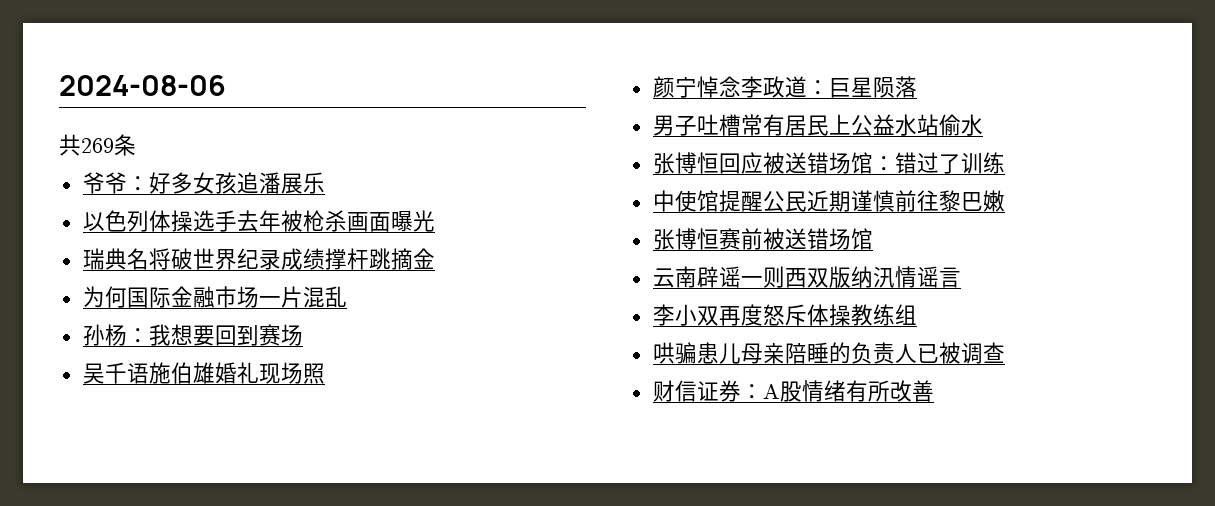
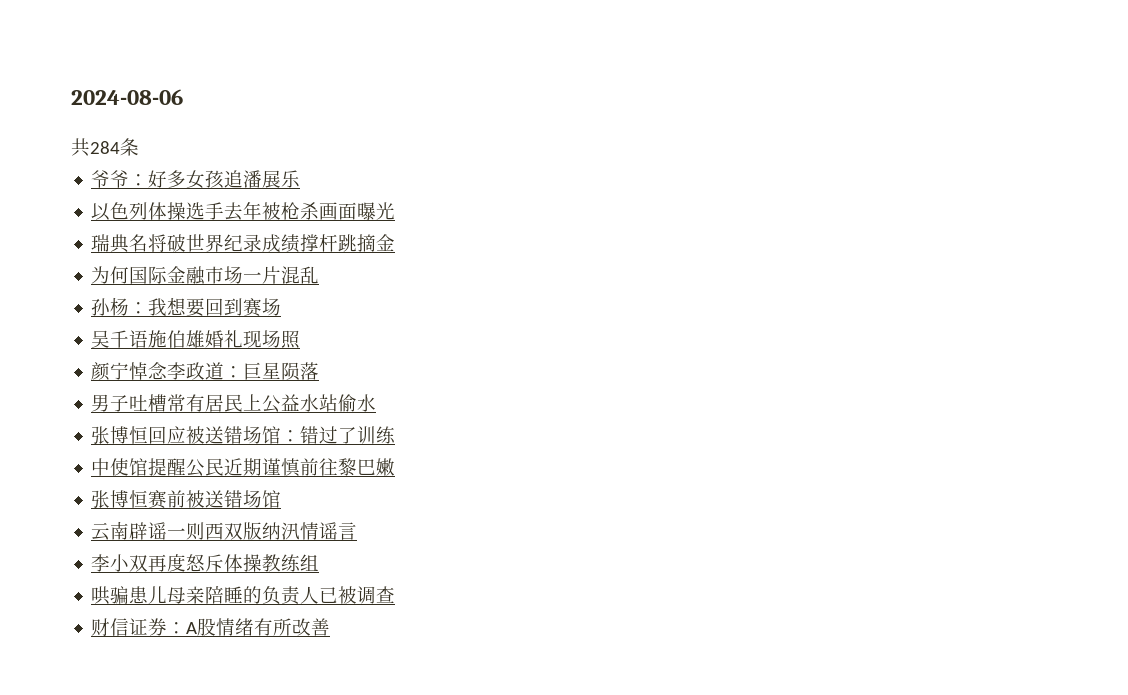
- 共269条
+ 共284条

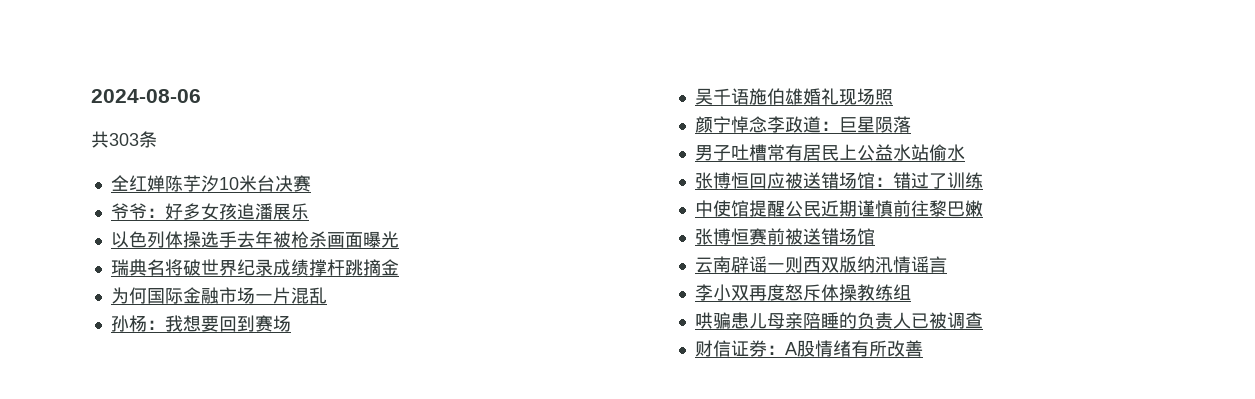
- 共284条
+ 共303条
+ 全红婵陈芋汐10米台决赛

